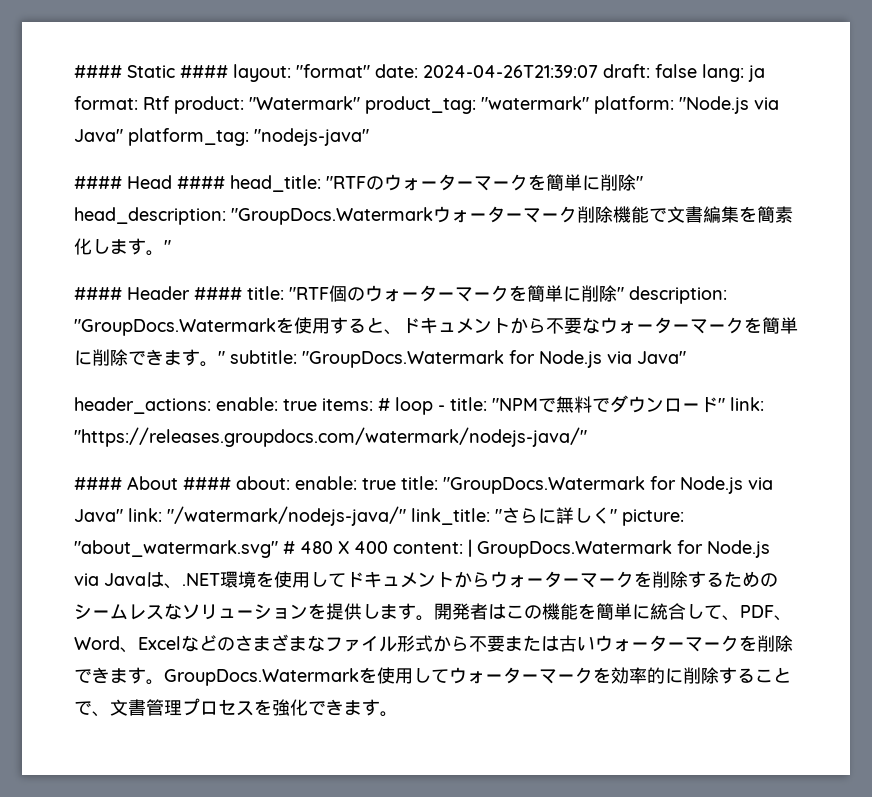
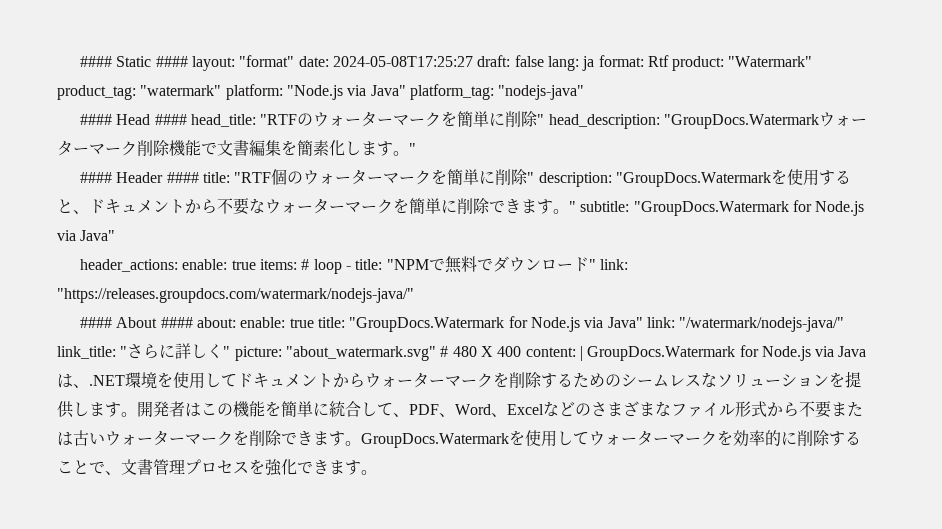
- #### Static #### layout: "format" date: 2024-04-26T21:39:07 draft: false lang: ja format: Rtf product: "Watermark" product_tag: "watermark" platform: "Node.js via Java" platform_tag: "nodejs-java"
+ #### Static #### layout: "format" date: 2024-05-08T17:25:27 draft: false lang: ja format: Rtf product: "Watermark" product_tag: "watermark" platform: "Node.js via Java" platform_tag: "nodejs-java"

